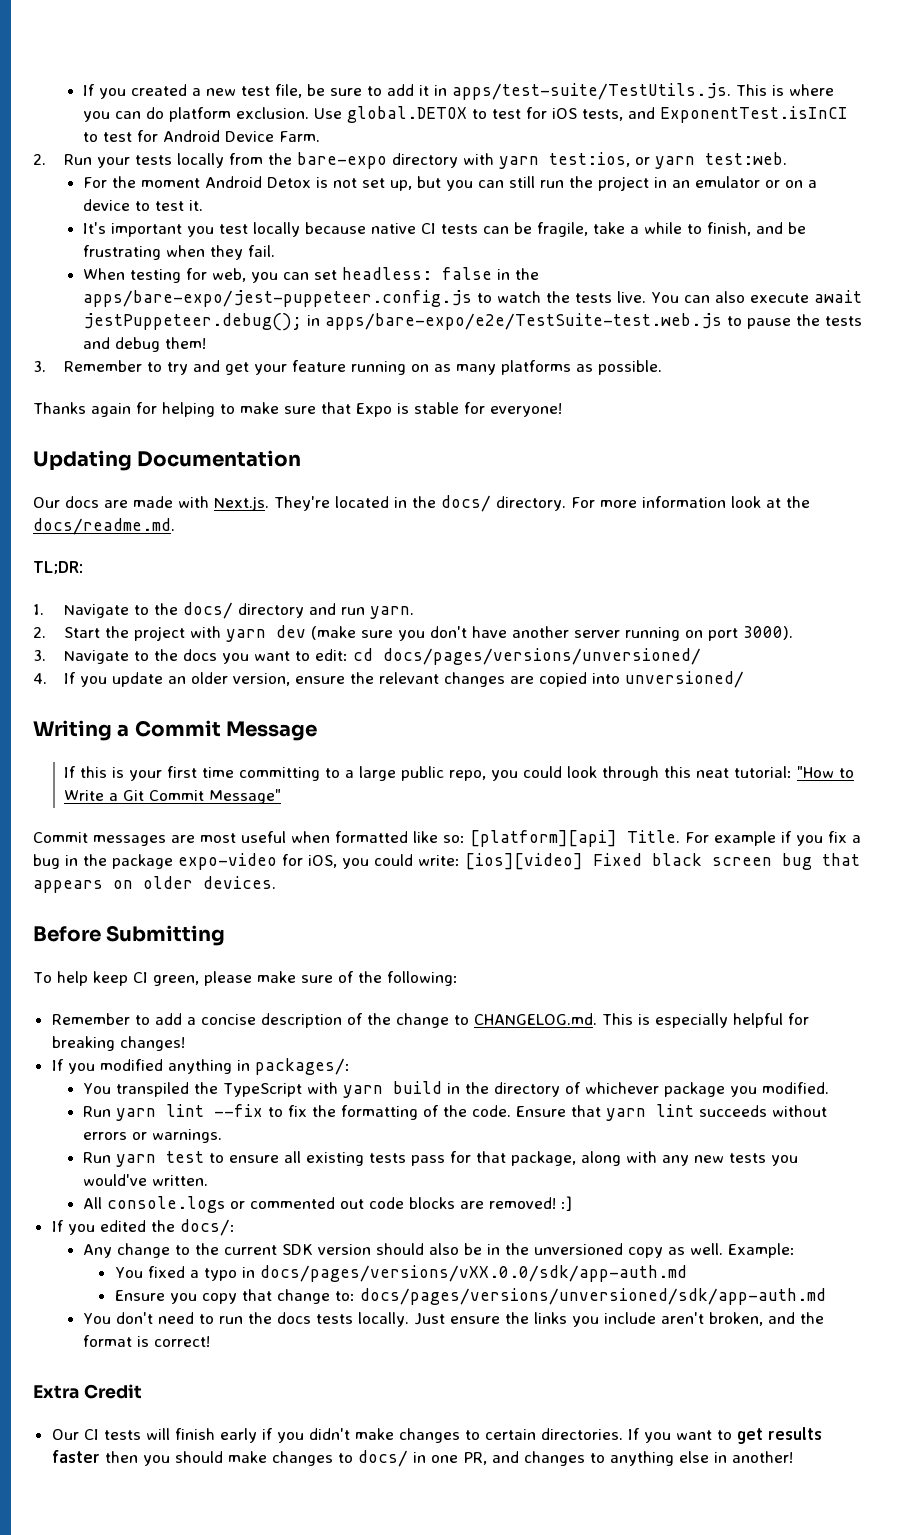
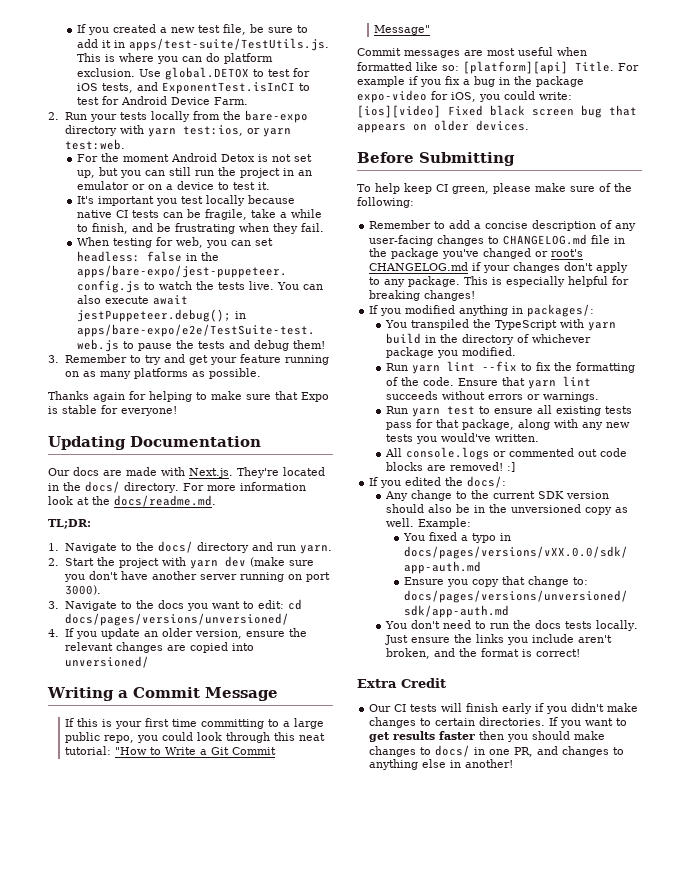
- Remember to add a concise description of the change to CHANGELOG.md. This is especially helpful for breaking changes!
+ Remember to add a concise description of any user-facing changes to CHANGELOG.md file in the package you've changed or root's CHANGELOG.md if your changes don't apply to any package. This is especially helpful for breaking changes!

